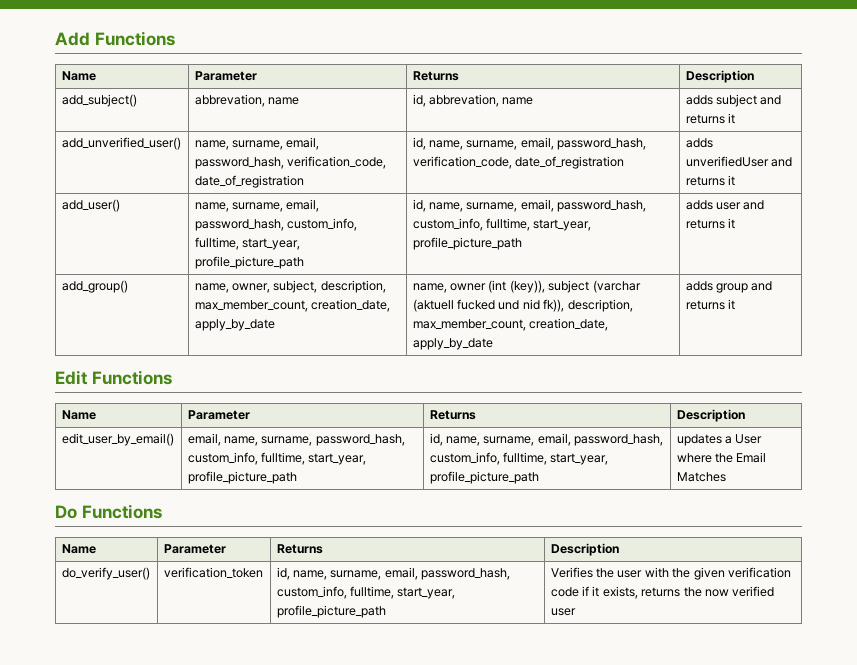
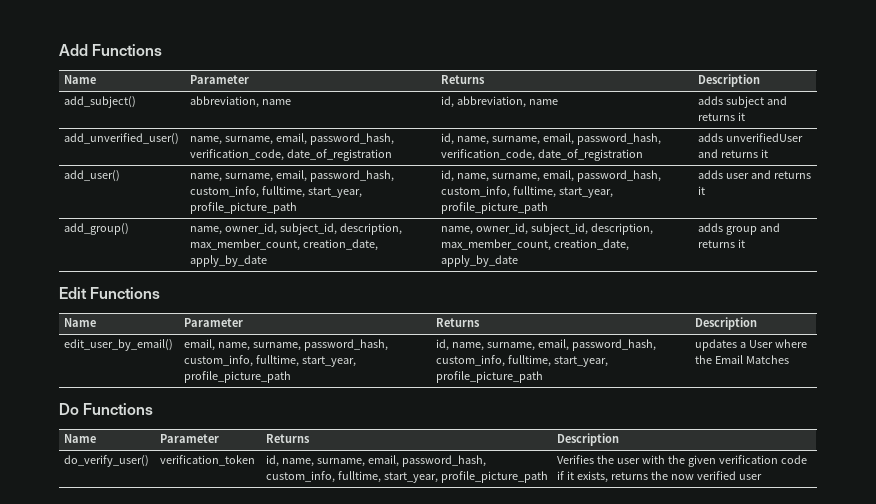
- add_subject() | abbrevation, name | id, abbrevation, name | adds subject and returns it
+ add_subject() | abbreviation, name | id, abbreviation, name | adds subject and returns it
- add_group() | name, owner, subject, description, max_member_count, creation_date, apply_by_date | name, owner (int (key)), subject (varchar (aktuell fucked und nid fk)), description, max_member_count, creation_date, apply_by_date | adds group and returns it
+ add_group() | name, owner_id, subject_id, description, max_member_count, creation_date, apply_by_date | name, owner_id, subject_id, description, max_member_count, creation_date, apply_by_date | adds group and returns it

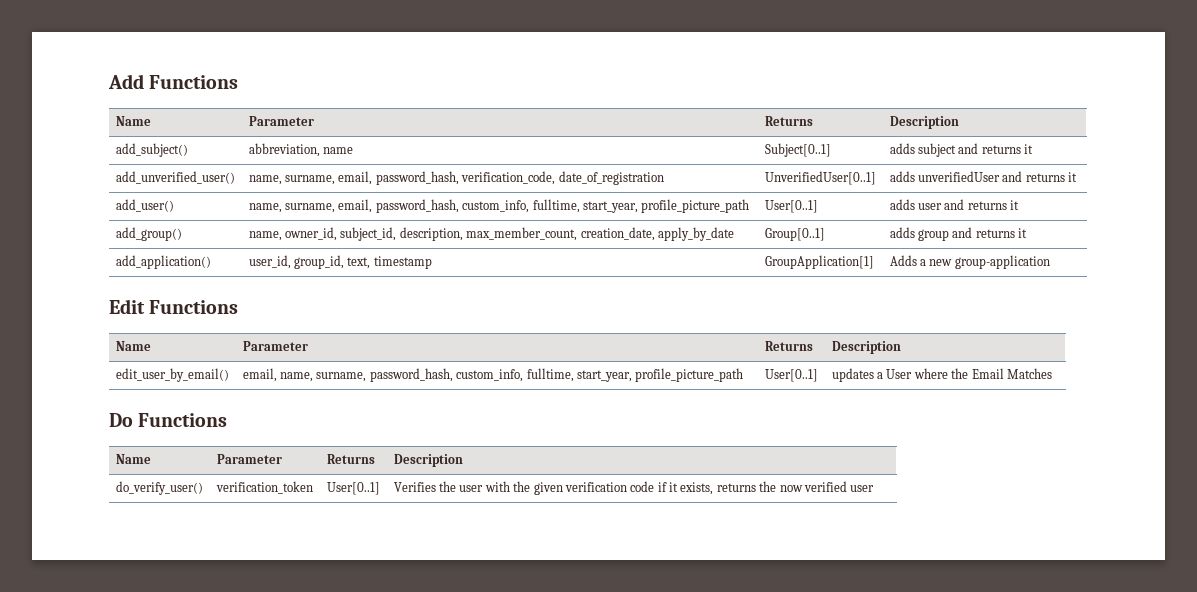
- add_subject() | abbreviation, name | id, abbreviation, name | adds subject and returns it
+ add_subject() | abbreviation, name | Subject[0..1] | adds subject and returns it
- add_unverified_user() | name, surname, email, password_hash, verification_code, date_of_registration | id, name, surname, email, password_hash, verification_code, date_of_registration | adds unverifiedUser and returns it
+ add_unverified_user() | name, surname, email, password_hash, verification_code, date_of_registration | UnverifiedUser[0..1] | adds unverifiedUser and returns it
- add_user() | name, surname, email, password_hash, custom_info, fulltime, start_year, profile_picture_path | id, name, surname, email, password_hash, custom_info, fulltime, start_year, profile_picture_path | adds user and returns it
+ add_user() | name, surname, email, password_hash, custom_info, fulltime, start_year, profile_picture_path | User[0..1] | adds user and returns it
- add_group() | name, owner_id, subject_id, description, max_member_count, creation_date, apply_by_date | name, owner_id, subject_id, description, max_member_count, creation_date, apply_by_date | adds group and returns it
+ add_group() | name, owner_id, subject_id, description, max_member_count, creation_date, apply_by_date | Group[0..1] | adds group and returns it
+ add_application() | user_id, group_id, text, timestamp | GroupApplication[1] | Adds a new group-application
- edit_user_by_email() | email, name, surname, password_hash, custom_info, fulltime, start_year, profile_picture_path | id, name, surname, email, password_hash, custom_info, fulltime, start_year, profile_picture_path | updates a User where the Email Matches
+ edit_user_by_email() | email, name, surname, password_hash, custom_info, fulltime, start_year, profile_picture_path | User[0..1] | updates a User where the Email Matches
- do_verify_user() | verification_token | id, name, surname, email, password_hash, custom_info, fulltime, start_year, profile_picture_path | Verifies the user with the given verification code if it exists, returns the now verified user
+ do_verify_user() | verification_token | User[0..1] | Verifies the user with the given verification code if it exists, returns the now verified user

